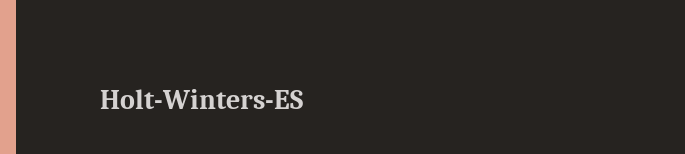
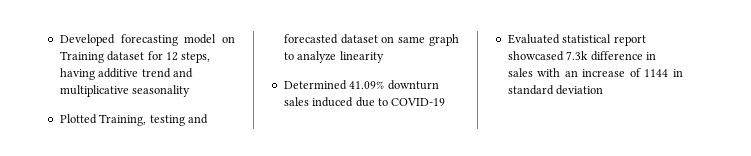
- Holt-Winters-ES
+ Developed forecasting model on Training dataset for 12 steps, having additive trend and multiplicative seasonality
+ Plotted Training, testing and forecasted dataset on same graph to analyze linearity
+ Determined 41.09% downturn sales induced due to COVID-19
+ Evaluated statistical report showcased 7.3k difference in sales with an increase of 1144 in standard deviation

